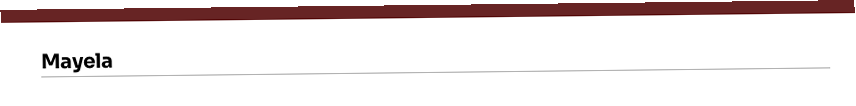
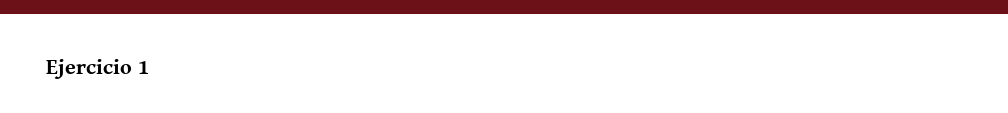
- Mayela
+ Ejercicio 1

